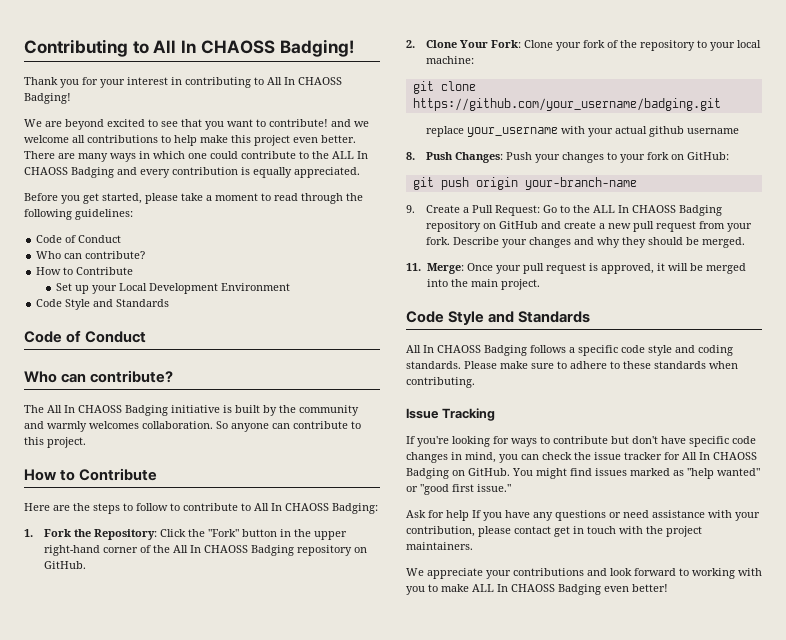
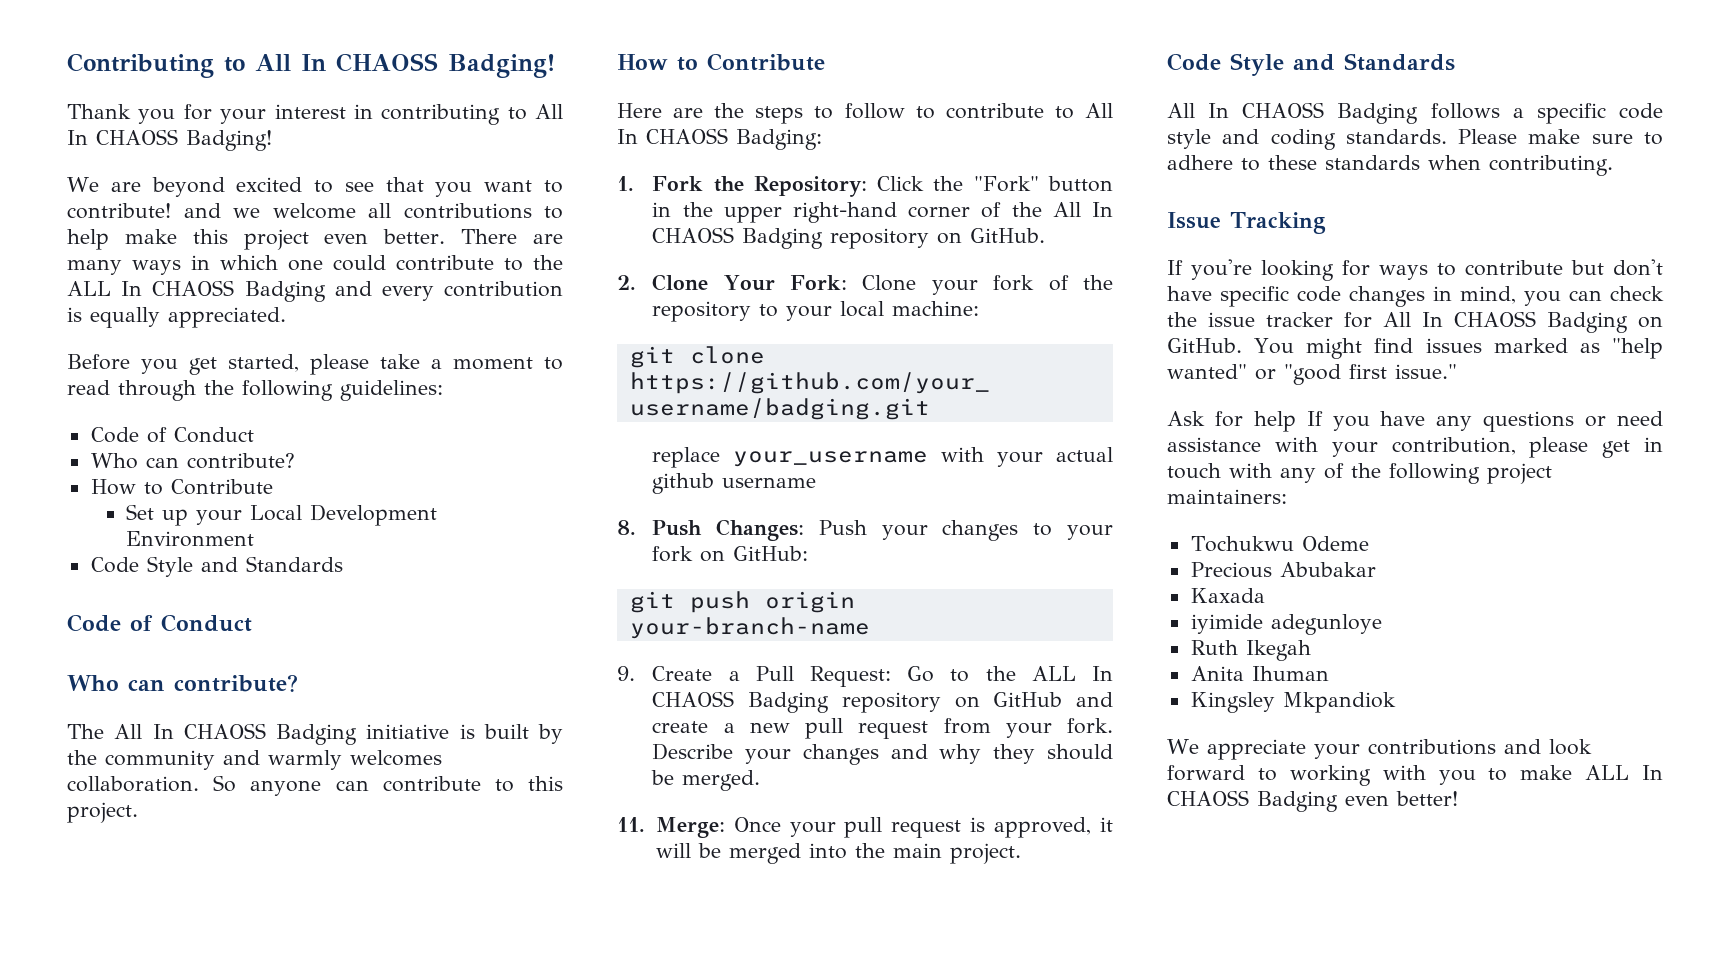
- Ask for help If you have any questions or need assistance with your contribution, please contact get in touch with the project maintainers.
+ Ask for help If you have any questions or need assistance with your contribution, please get in touch with any of the following project maintainers:
+ Tochukwu Odeme
+ Precious Abubakar
+ Kaxada
+ iyimide adegunloye
+ Ruth Ikegah
+ Anita Ihuman
+ Kingsley Mkpandiok

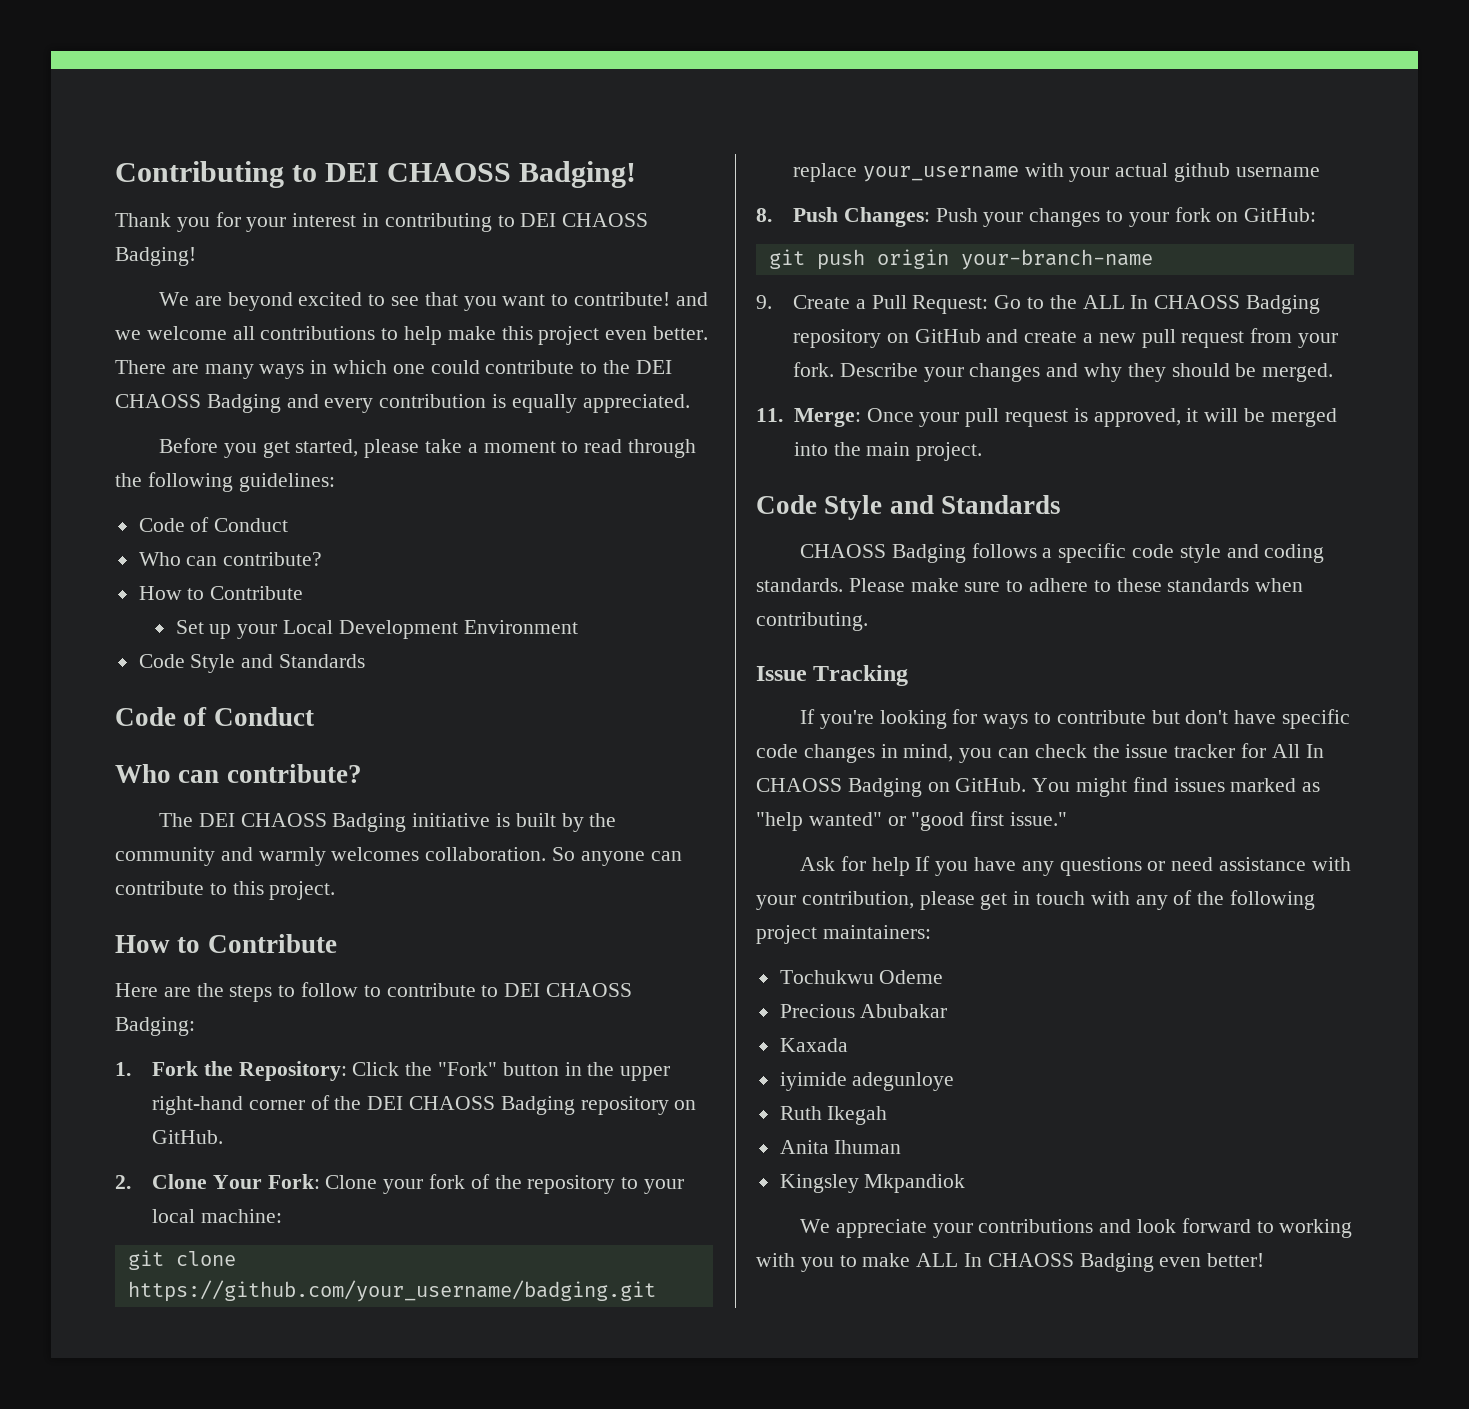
- Contributing to All In CHAOSS Badging!
+ Contributing to DEI CHAOSS Badging!
- Thank you for your interest in contributing to All In CHAOSS Badging!
+ Thank you for your interest in contributing to DEI CHAOSS Badging!
- There are many ways in which one could contribute to the ALL In CHAOSS Badging and every contribution is equally appreciated.
+ There are many ways in which one could contribute to the DEI CHAOSS Badging and every contribution is equally appreciated.
- The All In CHAOSS Badging initiative is built by the community and warmly welcomes collaboration.
+ The DEI CHAOSS Badging initiative is built by the community and warmly welcomes collaboration.
- Here are the steps to follow to contribute to All In CHAOSS Badging:
+ Here are the steps to follow to contribute to DEI CHAOSS Badging:
- 1. Fork the Repository: Click the "Fork" button in the upper right-hand corner of the All In CHAOSS Badging repository on GitHub.
+ 1. Fork the Repository: Click the "Fork" button in the upper right-hand corner of the DEI CHAOSS Badging repository on GitHub.
- All In CHAOSS Badging follows a specific code style and coding standards.
+ CHAOSS Badging follows a specific code style and coding standards.

